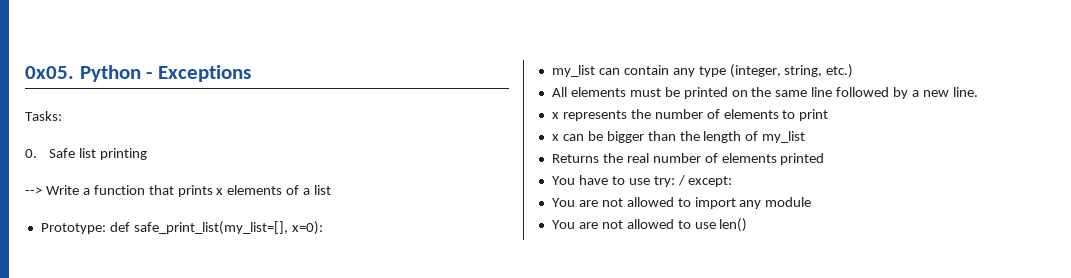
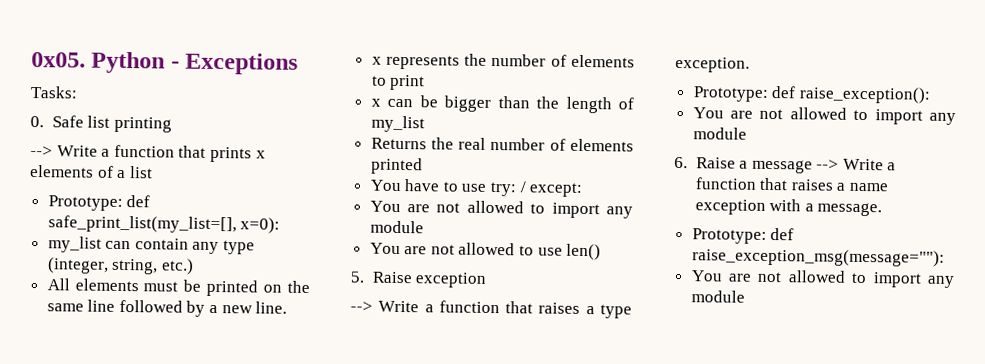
+ 5. Raise exception
+ --> Write a function that raises a type exception.
+ Prototype: def raise_exception():
+ You are not allowed to import any module
+ 6. Raise a message --> Write a function that raises a name exception with a message.
+ Prototype: def raise_exception_msg(message=""):
+ You are not allowed to import any module

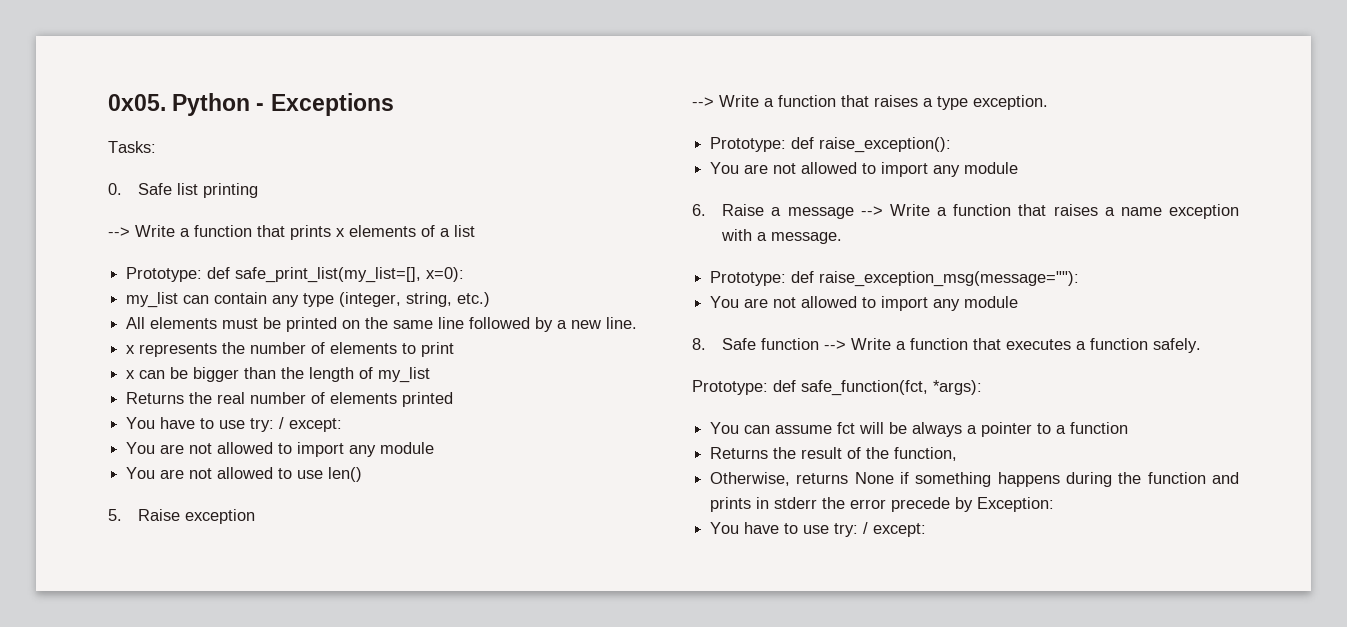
+ 8. Safe function --> Write a function that executes a function safely.
+ Prototype: def safe_function(fct, *args):
+ You can assume fct will be always a pointer to a function
+ Returns the result of the function,
+ Otherwise, returns None if something happens during the function and prints in stderr the error precede by Exception:
+ You have to use try: / except:

